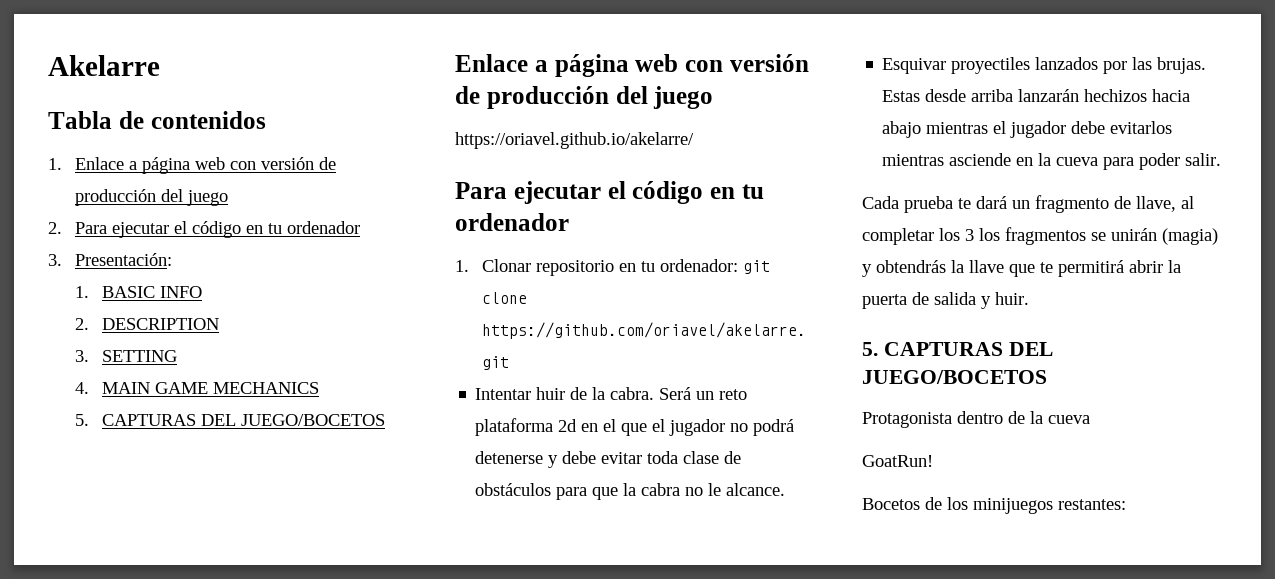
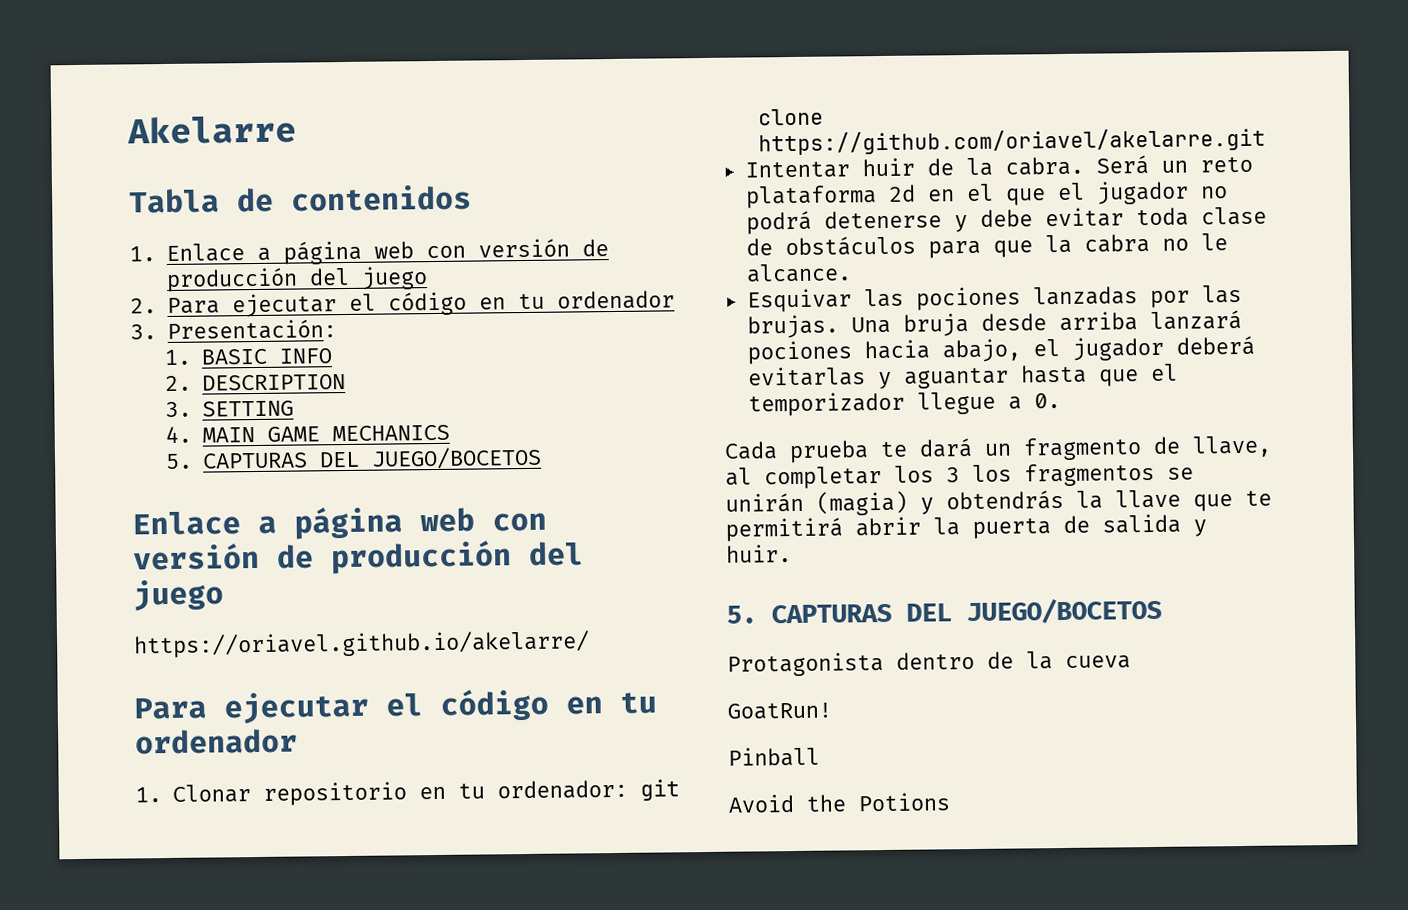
- Esquivar proyectiles lanzados por las brujas. Estas desde arriba lanzarán hechizos hacia abajo mientras el jugador debe evitarlos mientras asciende en la cueva para poder salir.
+ Esquivar las pociones lanzadas por las brujas. Una bruja desde arriba lanzará pociones hacia abajo, el jugador deberá evitarlas y aguantar hasta que el temporizador llegue a 0.
- Bocetos de los minijuegos restantes:
+ Pinball
+ Avoid the Potions

